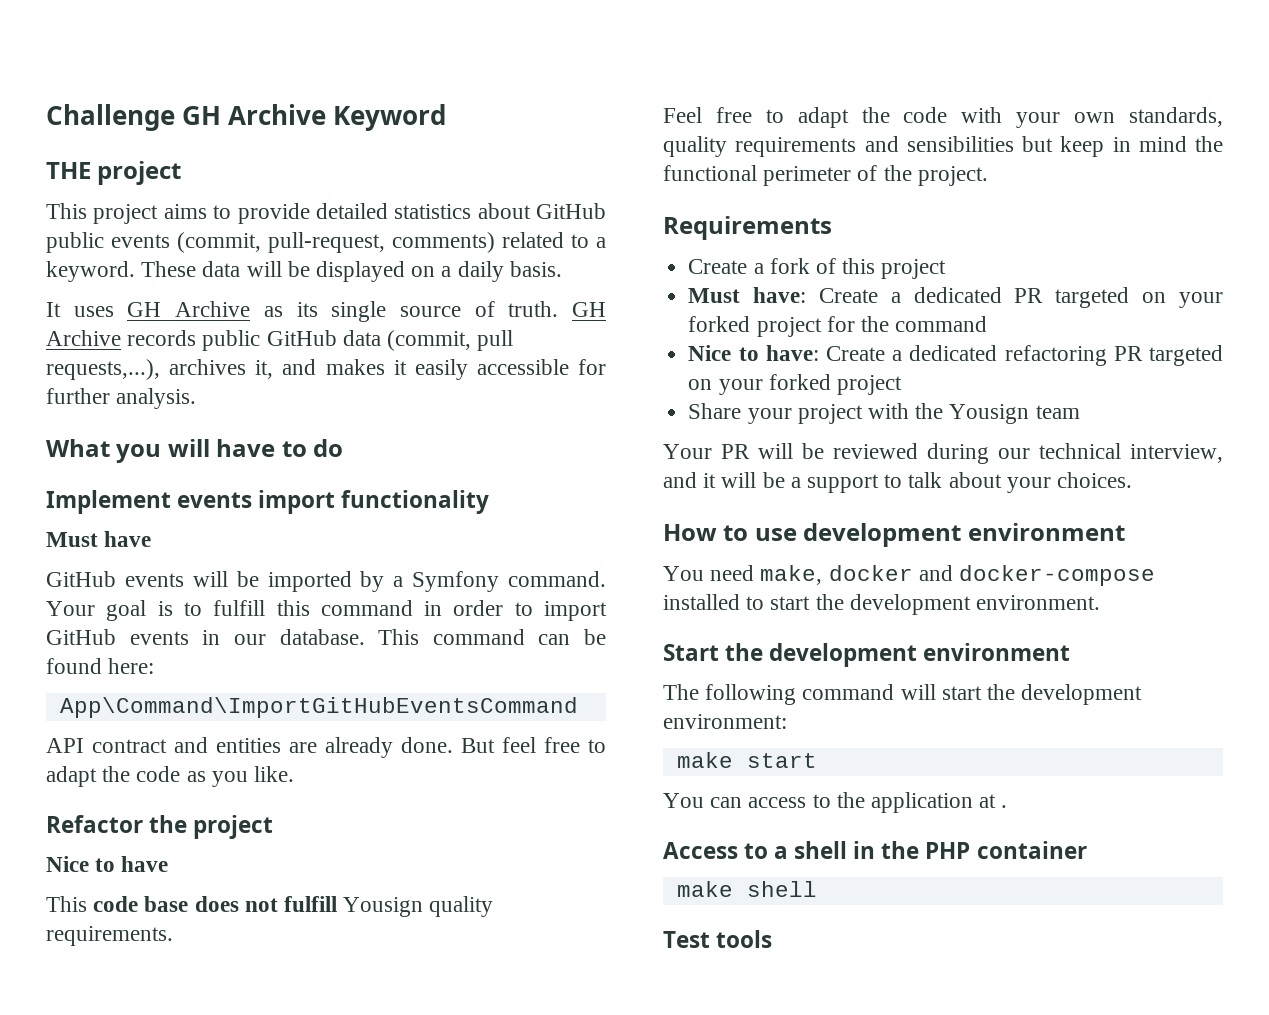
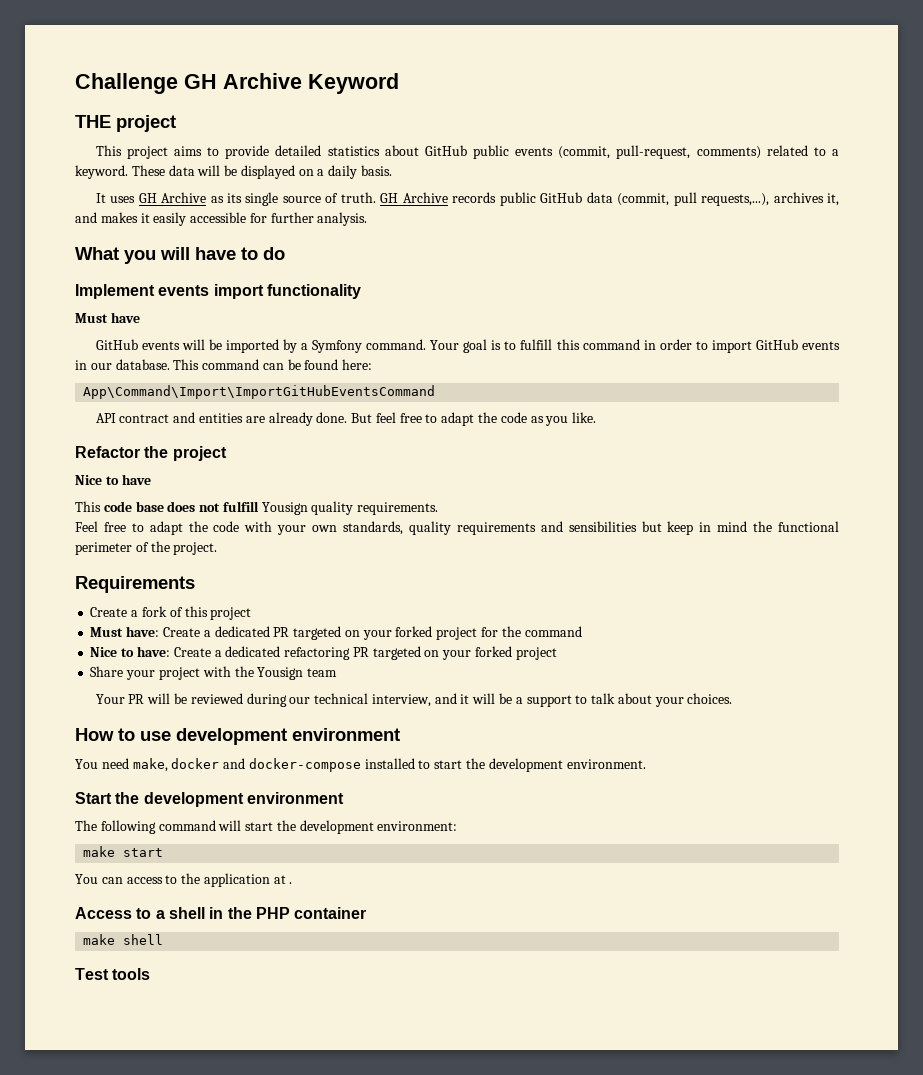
- App\Command\ImportGitHubEventsCommand
+ App\Command\Import\ImportGitHubEventsCommand

